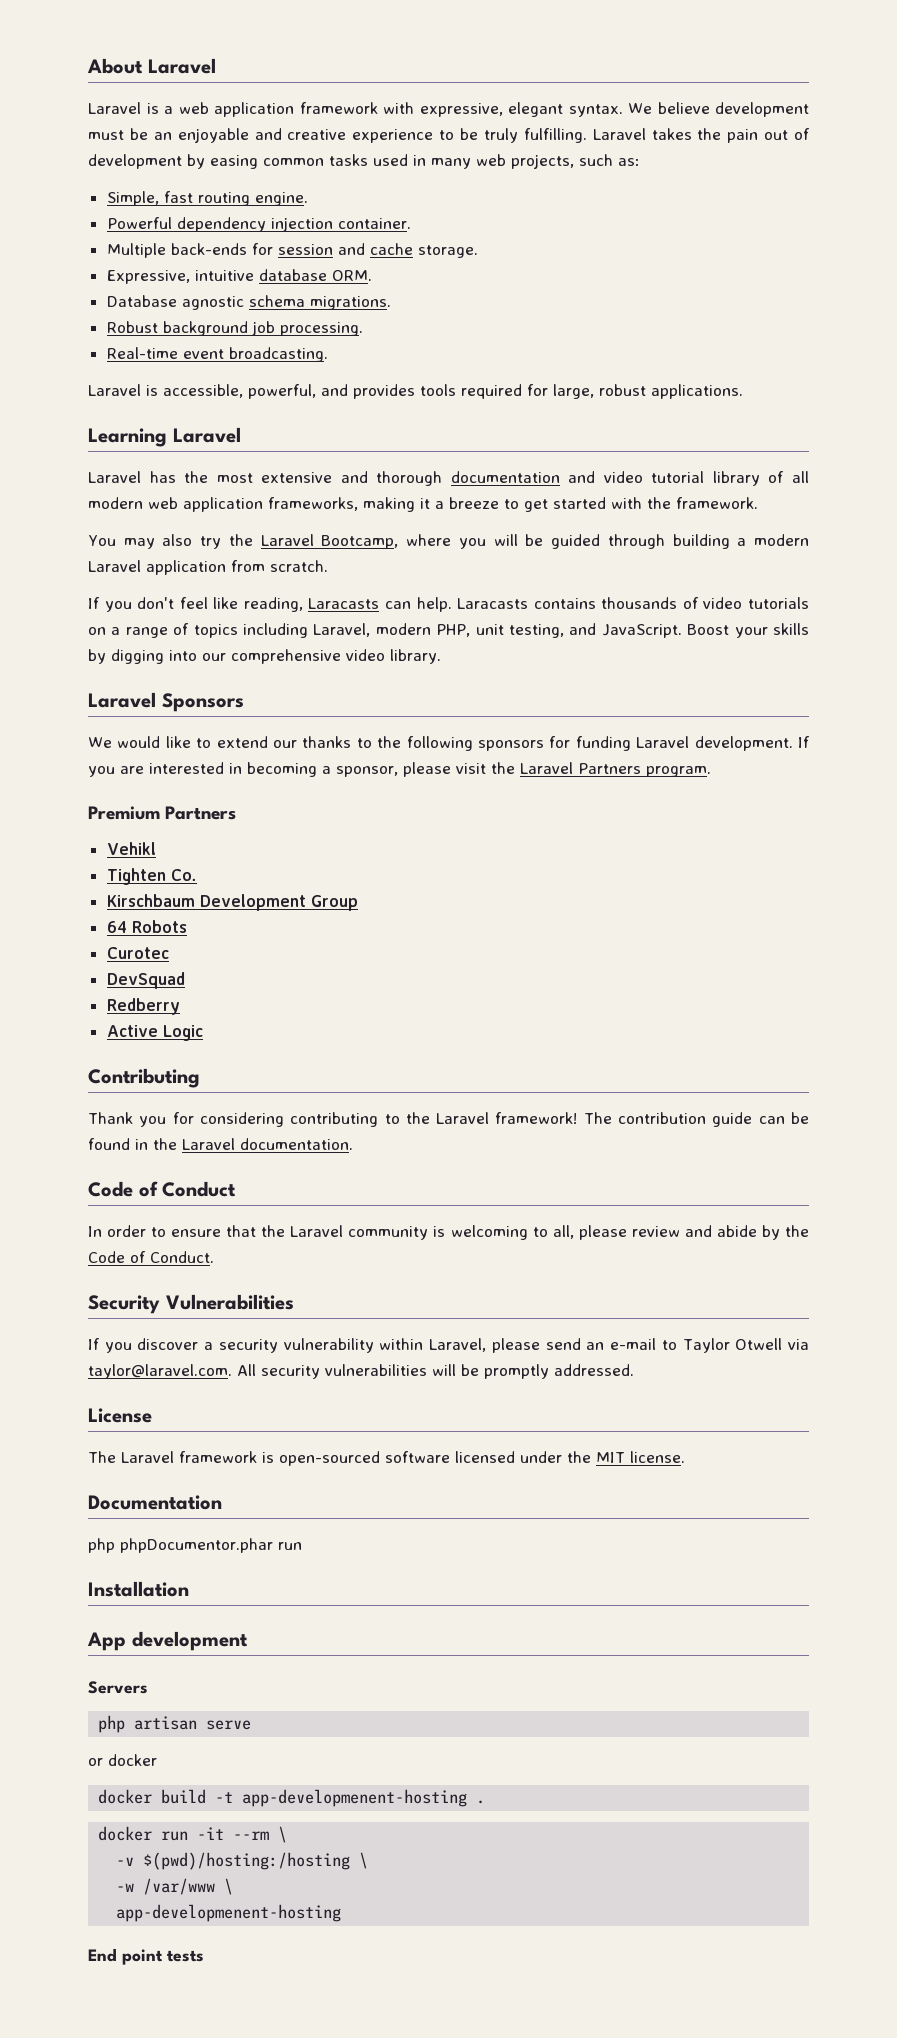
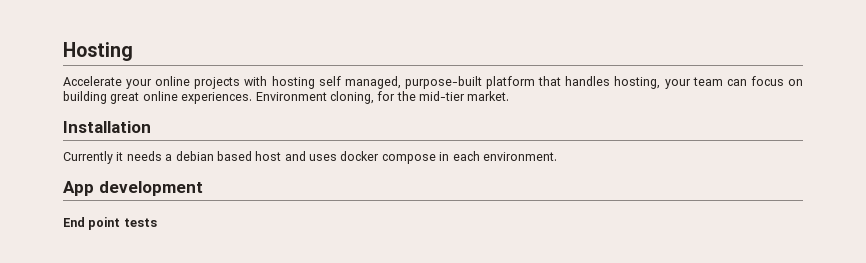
- About Laravel
- Laravel is a web application framework with expressive, elegant syntax. We believe development must be an enjoyable and creative experience to be truly fulfilling. Laravel takes the pain out of development by easing common tasks used in many web projects, such as:
- Simple, fast routing engine.
- Powerful dependency injection container.
- Multiple back-ends for session and cache storage.
- Expressive, intuitive database ORM.
- Database agnostic schema migrations.
- Robust background job processing.
- Real-time event broadcasting.
- Laravel is accessible, powerful, and provides tools required for large, robust applications.
- Learning Laravel
- Laravel has the most extensive and thorough documentation and video tutorial library of all modern web application frameworks, making it a breeze to get started with the framework.
- You may also try the Laravel Bootcamp, where you will be guided through building a modern Laravel application from scratch.
- If you don't feel like reading, Laracasts can help. Laracasts contains thousands of video tutorials on a range of topics including Laravel, modern PHP, unit testing, and JavaScript. Boost your skills by digging into our comprehensive video library.
- Laravel Sponsors
- We would like to extend our thanks to the following sponsors for funding Laravel development. If you are interested in becoming a sponsor, please visit the Laravel Partners program.
- Premium Partners
- Vehikl
- Tighten Co.
- Kirschbaum Development Group
- 64 Robots
- Curotec
- DevSquad
- Redberry
- Active Logic
- Contributing
- Thank you for considering contributing to the Laravel framework! The contribution guide can be found in the Laravel documentation.
- Code of Conduct
- In order to ensure that the Laravel community is welcoming to all, please review and abide by the Code of Conduct.
- Security Vulnerabilities
- If you discover a security vulnerability within Laravel, please send an e-mail to Taylor Otwell via taylor@laravel.com. All security vulnerabilities will be promptly addressed.
- License
- The Laravel framework is open-sourced software licensed under the MIT license.
- Documentation
- php phpDocumentor.phar run
+ Hosting
+ Accelerate your online projects with hosting self managed, purpose-built platform that handles hosting, your team can focus on building great online experiences. Environment cloning, for the mid-tier market.
  Installation
+ Currently it needs a debian based host and uses docker compose in each environment.
  App development
- Servers
- php artisan serve
- or docker
- docker build -t app-developmenent-hosting .
- docker run -it --rm \
- -v $(pwd)/hosting:/hosting \
- -w /var/www \
- app-developmenent-hosting

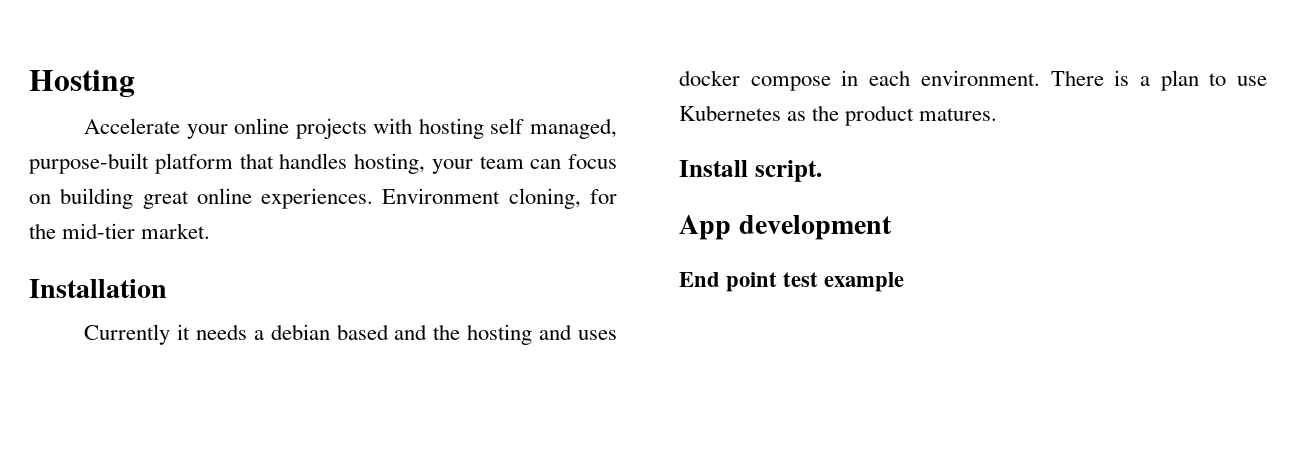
- Currently it needs a debian based host and uses docker compose in each environment.
+ Currently it needs a debian based and the hosting and uses docker compose in each environment. There is a plan to use Kubernetes as the product matures.
+ Install script.
- End point tests
+ End point test example

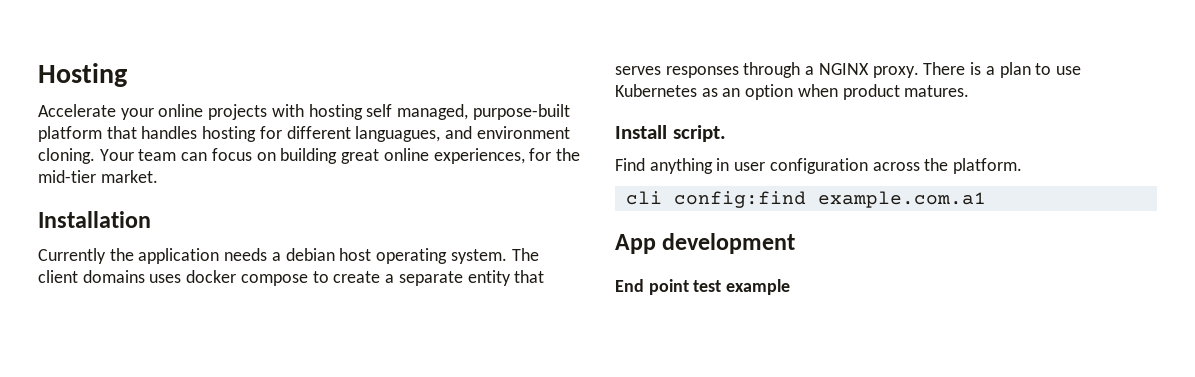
- Accelerate your online projects with hosting self managed, purpose-built platform that handles hosting, your team can focus on building great online experiences. Environment cloning, for the mid-tier market.
+ Accelerate your online projects with hosting self managed, purpose-built platform that handles hosting for different languagues, and environment cloning. Your team can focus on building great online experiences, for the mid-tier market.
- Currently it needs a debian based and the hosting and uses docker compose in each environment.
+ Currently the application needs a debian host operating system. The client domains uses docker compose to create a separate entity that serves responses through a NGINX proxy.
- There is a plan to use Kubernetes as the product matures.
+ There is a plan to use Kubernetes as an option when product matures.
+ Find anything in user configuration across the platform.
+ cli config:find example.com.a1

